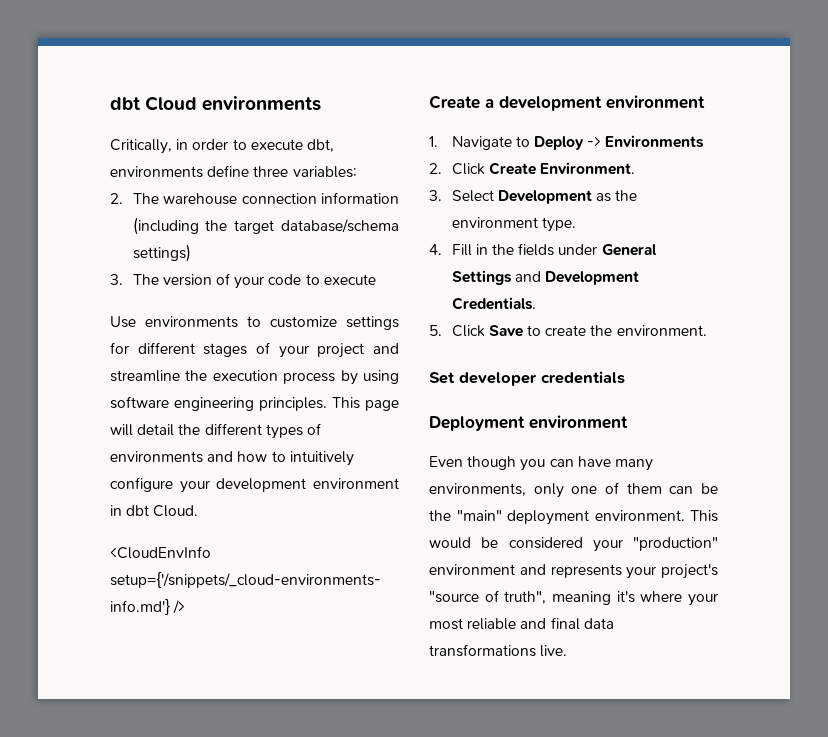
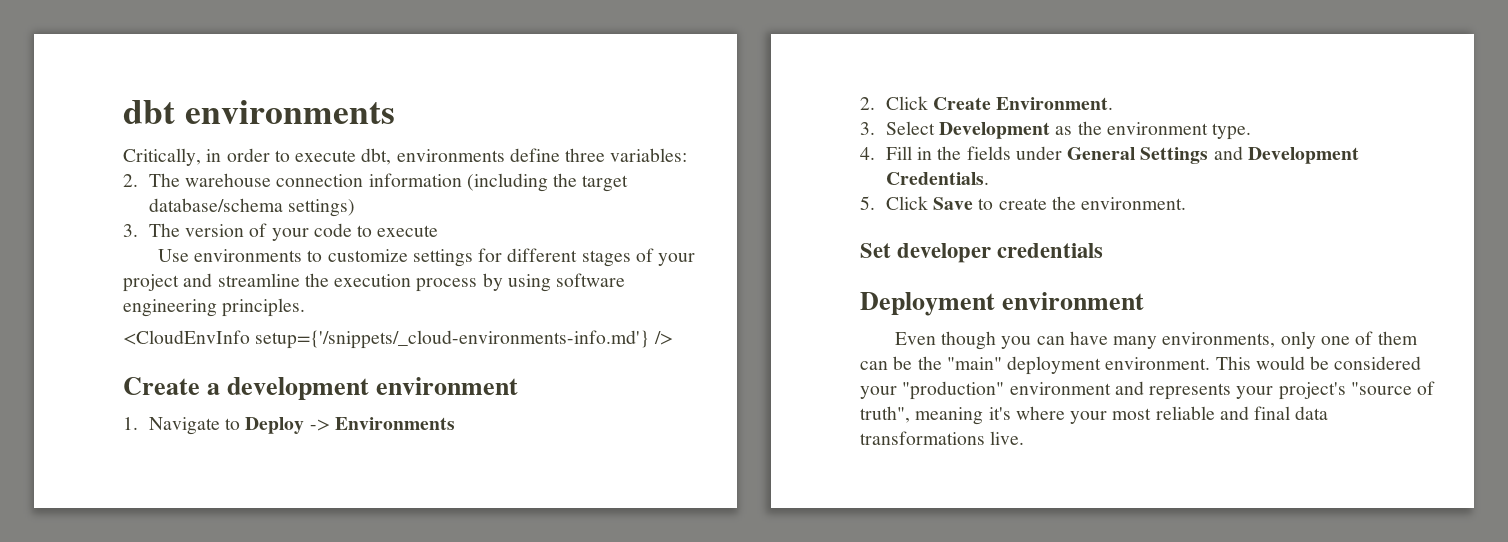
- dbt Cloud environments
+ dbt environments
- This page will detail the different types of environments and how to intuitively configure your development environment in dbt Cloud.

